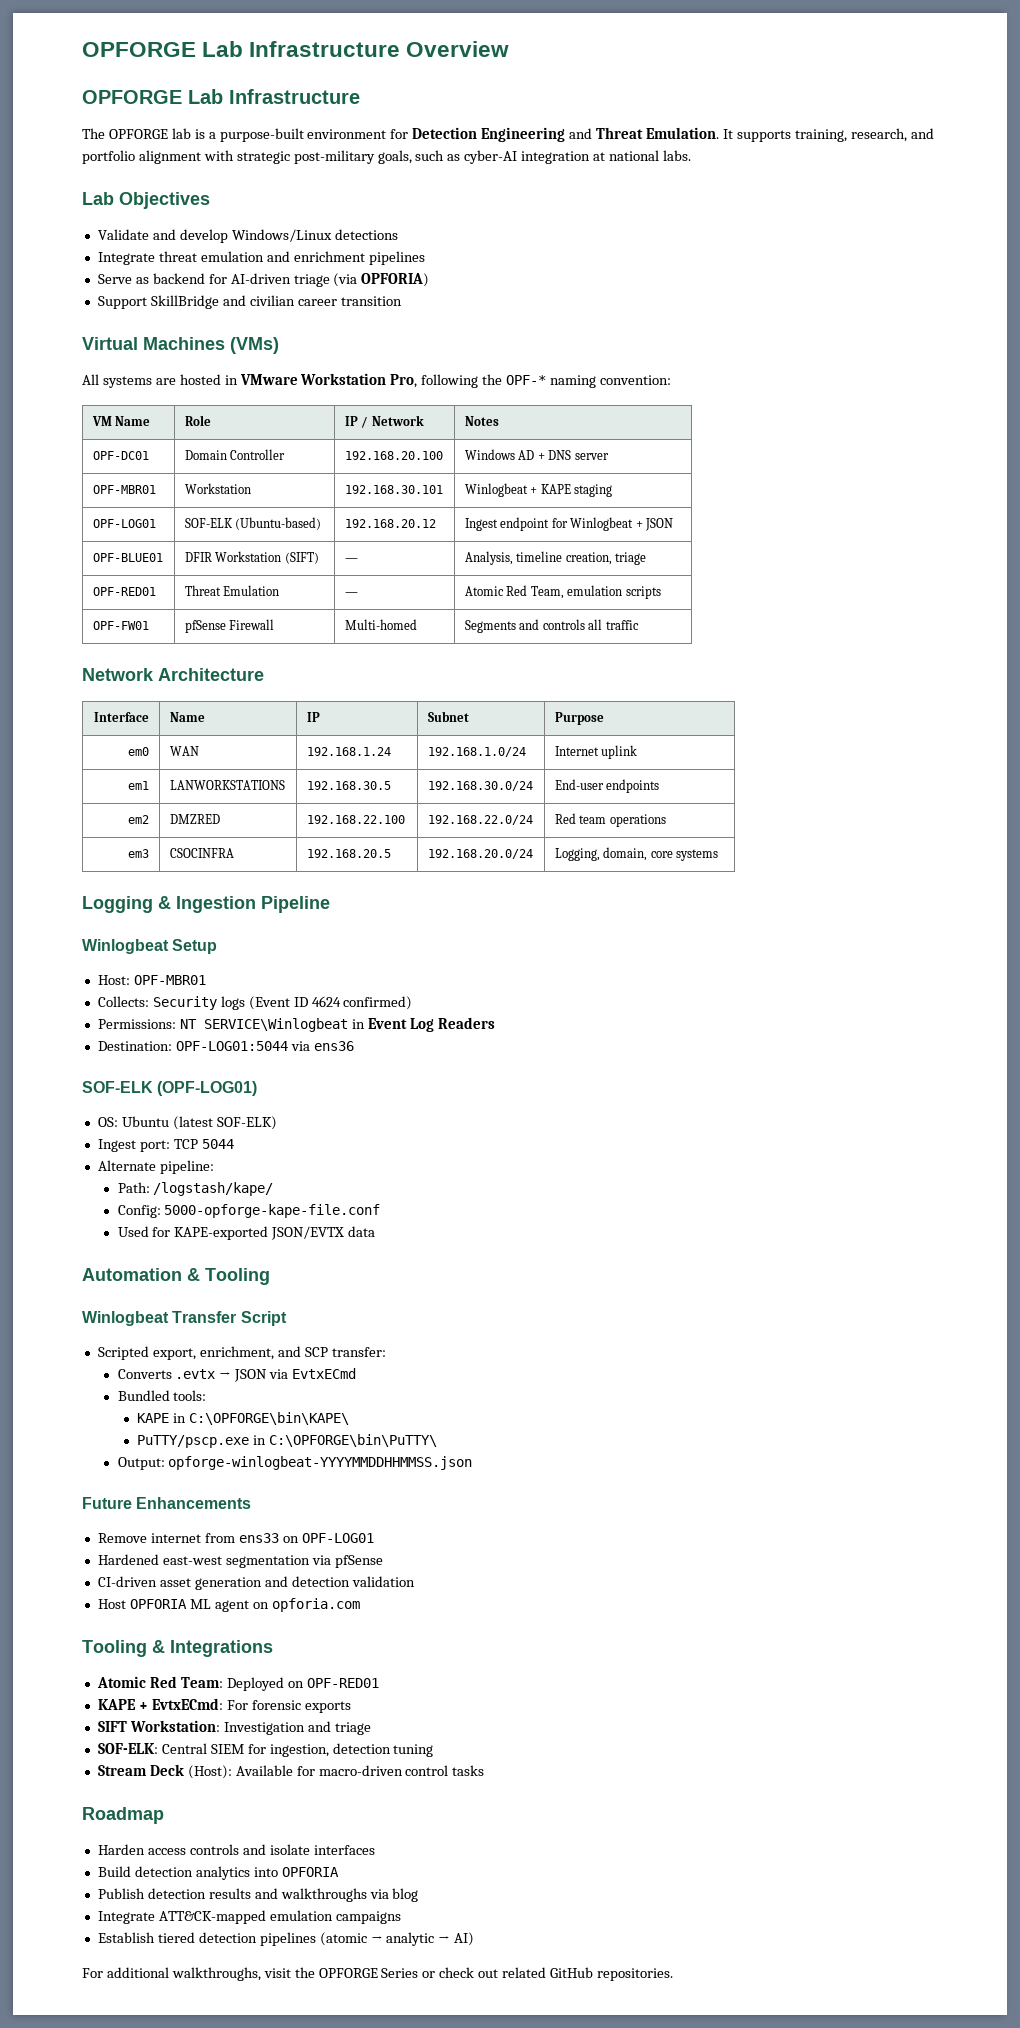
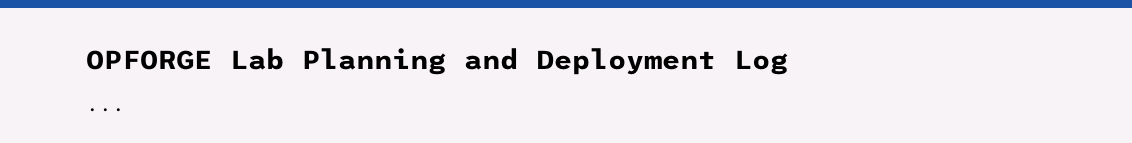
- OPFORGE Lab Infrastructure Overview
- OPFORGE Lab Infrastructure
- The OPFORGE lab is a purpose-built environment for Detection Engineering and Threat Emulation. It supports training, research, and portfolio alignment with strategic post-military goals, such as cyber-AI integration at national labs.
- Lab Objectives
- Validate and develop Windows/Linux detections
- Integrate threat emulation and enrichment pipelines
- Serve as backend for AI-driven triage (via OPFORIA)
- Support SkillBridge and civilian career transition
- Virtual Machines (VMs)
- All systems are hosted in VMware Workstation Pro, following the OPF-* naming convention:
- VM Name | Role | IP / Network | Notes
- OPF-DC01 | Domain Controller | 192.168.20.100 | Windows AD + DNS server
- OPF-MBR01 | Workstation | 192.168.30.101 | Winlogbeat + KAPE staging
- OPF-LOG01 | SOF-ELK (Ubuntu-based) | 192.168.20.12 | Ingest endpoint for Winlogbeat + JSON
- OPF-BLUE01 | DFIR Workstation (SIFT) | — | Analysis, timeline creation, triage
- OPF-RED01 | Threat Emulation | — | Atomic Red Team, emulation scripts
- OPF-FW01 | pfSense Firewall | Multi-homed | Segments and controls all traffic
- Network Architecture
- Interface | Name | IP | Subnet | Purpose
- em0 | WAN | 192.168.1.24 | 192.168.1.0/24 | Internet uplink
- em1 | LANWORKSTATIONS | 192.168.30.5 | 192.168.30.0/24 | End-user endpoints
- em2 | DMZRED | 192.168.22.100 | 192.168.22.0/24 | Red team operations
- em3 | CSOCINFRA | 192.168.20.5 | 192.168.20.0/24 | Logging, domain, core systems
- Logging & Ingestion Pipeline
- Winlogbeat Setup
- Host: OPF-MBR01
- Collects: Security logs (Event ID 4624 confirmed)
- Permissions: NT SERVICE\Winlogbeat in Event Log Readers
- Destination: OPF-LOG01:5044 via ens36
- SOF-ELK (OPF-LOG01)
- OS: Ubuntu (latest SOF-ELK)
- Ingest port: TCP 5044
- Alternate pipeline:
- Path: /logstash/kape/
- Config: 5000-opforge-kape-file.conf
- Used for KAPE-exported JSON/EVTX data
- Automation & Tooling
- Winlogbeat Transfer Script
- Scripted export, enrichment, and SCP transfer:
- Converts .evtx → JSON via EvtxECmd
- Bundled tools:
- KAPE in C:\OPFORGE\bin\KAPE\
- PuTTY/pscp.exe in C:\OPFORGE\bin\PuTTY\
- Output: opforge-winlogbeat-YYYYMMDDHHMMSS.json
- Future Enhancements
- Remove internet from ens33 on OPF-LOG01
- Hardened east-west segmentation via pfSense
- CI-driven asset generation and detection validation
- Host OPFORIA ML agent on opforia.com
- Tooling & Integrations
- Atomic Red Team: Deployed on OPF-RED01
- KAPE + EvtxECmd: For forensic exports
- SIFT Workstation: Investigation and triage
- SOF-ELK: Central SIEM for ingestion, detection tuning
- Stream Deck (Host): Available for macro-driven control tasks
- Roadmap
- Harden access controls and isolate interfaces
- Build detection analytics into OPFORIA
- Publish detection results and walkthroughs via blog
- Integrate ATT&CK-mapped emulation campaigns
- Establish tiered detection pipelines (atomic → analytic → AI)
- For additional walkthroughs, visit the OPFORGE Series or check out related GitHub repositories.
+ OPFORGE Lab Planning and Deployment Log
+ ...

